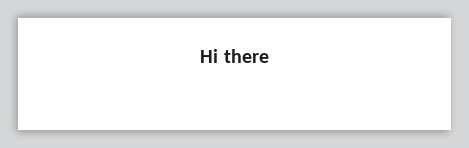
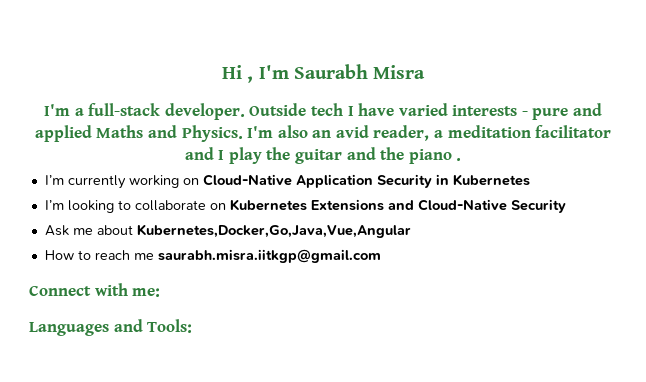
- Hi there
+ Hi , I'm Saurabh Misra
+ I'm a full-stack developer. Outside tech I have varied interests - pure and applied Maths and Physics. I'm also an avid reader, a meditation facilitator and I play the guitar and the piano .
+ I’m currently working on Cloud-Native Application Security in Kubernetes
+ I’m looking to collaborate on Kubernetes Extensions and Cloud-Native Security
+ Ask me about Kubernetes,Docker,Go,Java,Vue,Angular
+ How to reach me saurabh.misra.iitkgp@gmail.com
+ Connect with me:
+ Languages and Tools:

